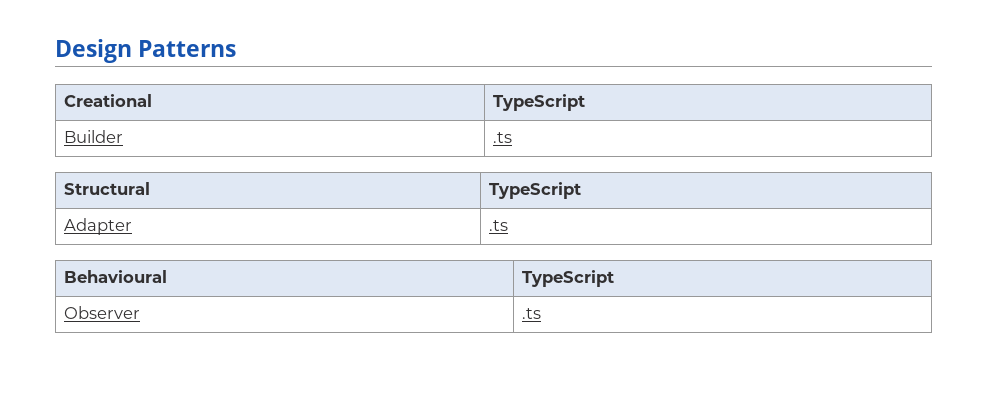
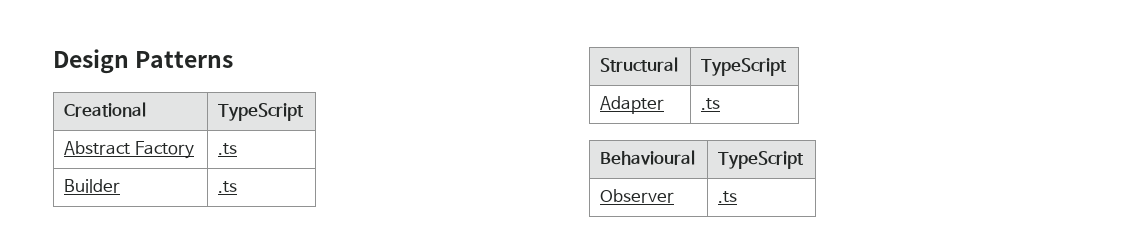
+ Abstract Factory | .ts

